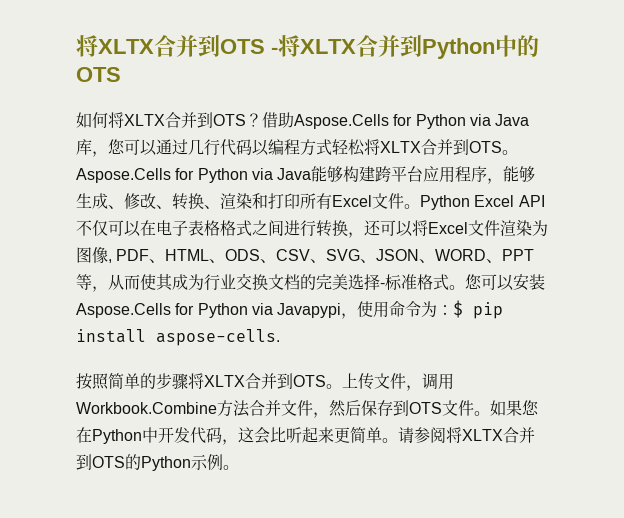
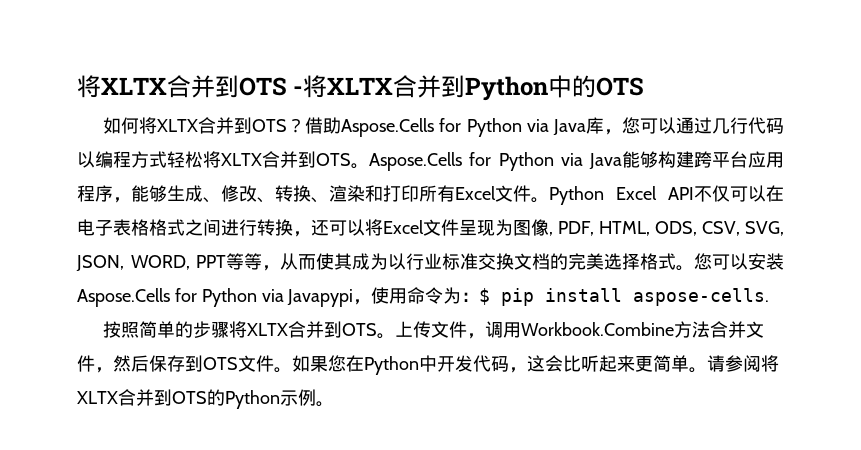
- Python Excel API不仅可以在电子表格格式之间进行转换，还可以将Excel文件渲染为图像, PDF、HTML、ODS、CSV、SVG、JSON、WORD、PPT等，从而使其成为行业交换文档的完美选择-标准格式。
+ Python Excel API不仅可以在电子表格格式之间进行转换，还可以将Excel文件呈现为图像, PDF, HTML, ODS, CSV, SVG, JSON, WORD, PPT等等，从而使其成为以行业标准交换文档的完美选择格式。

